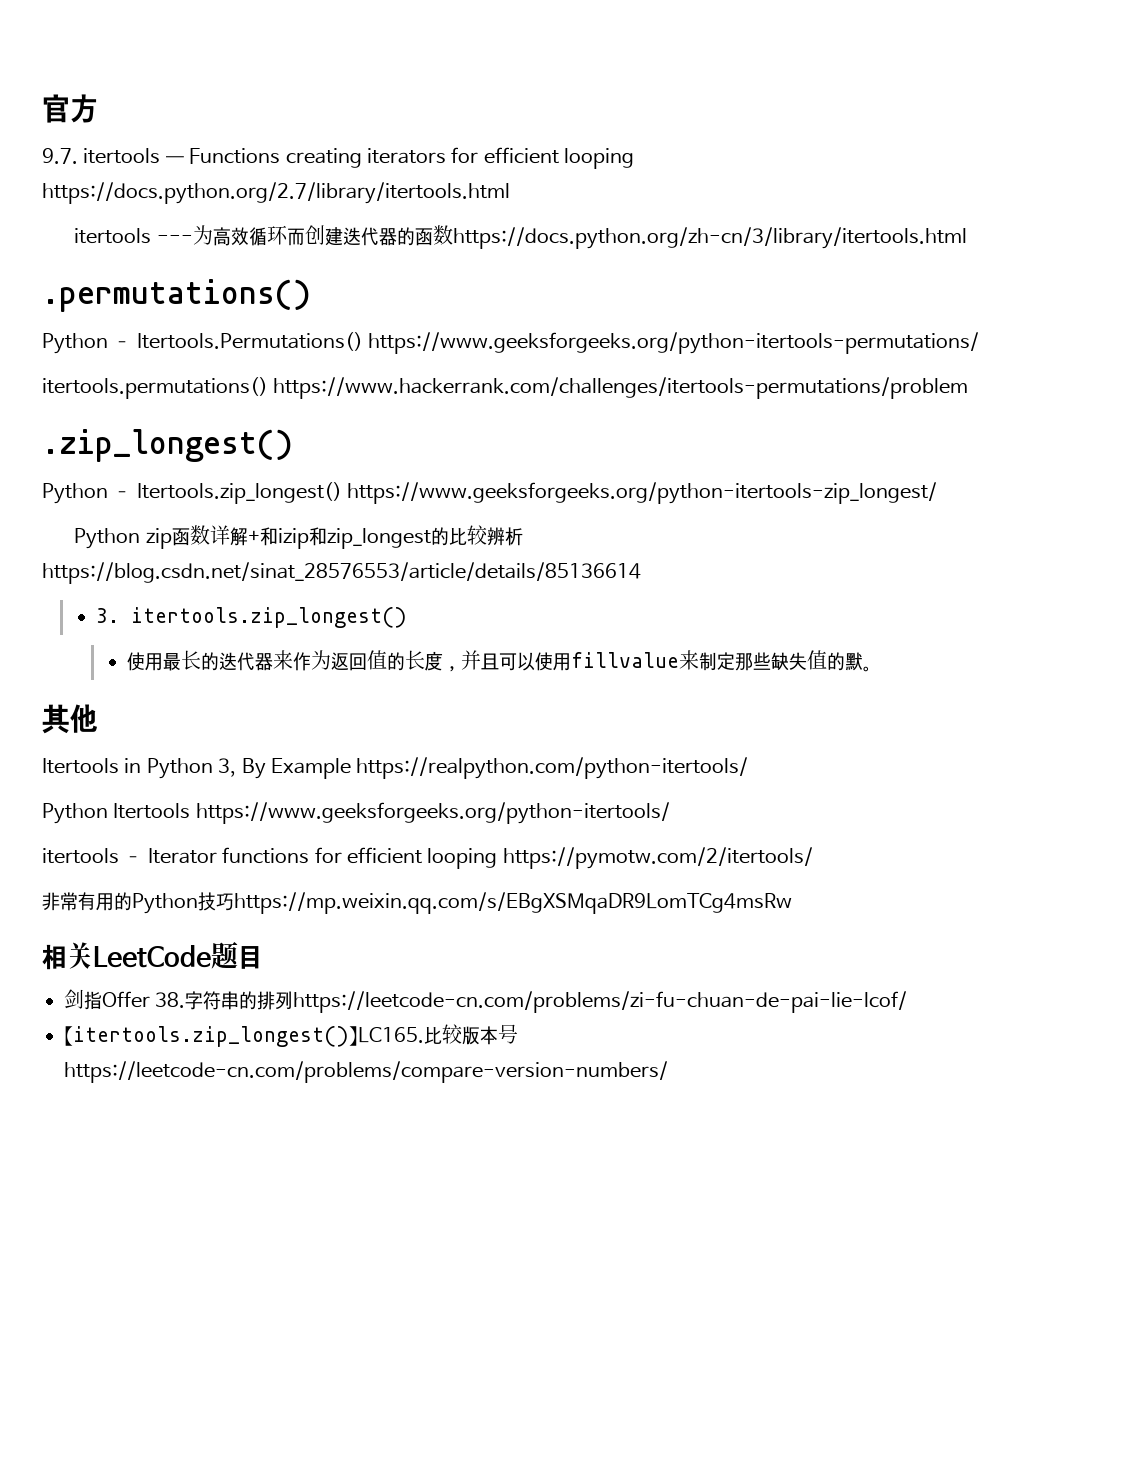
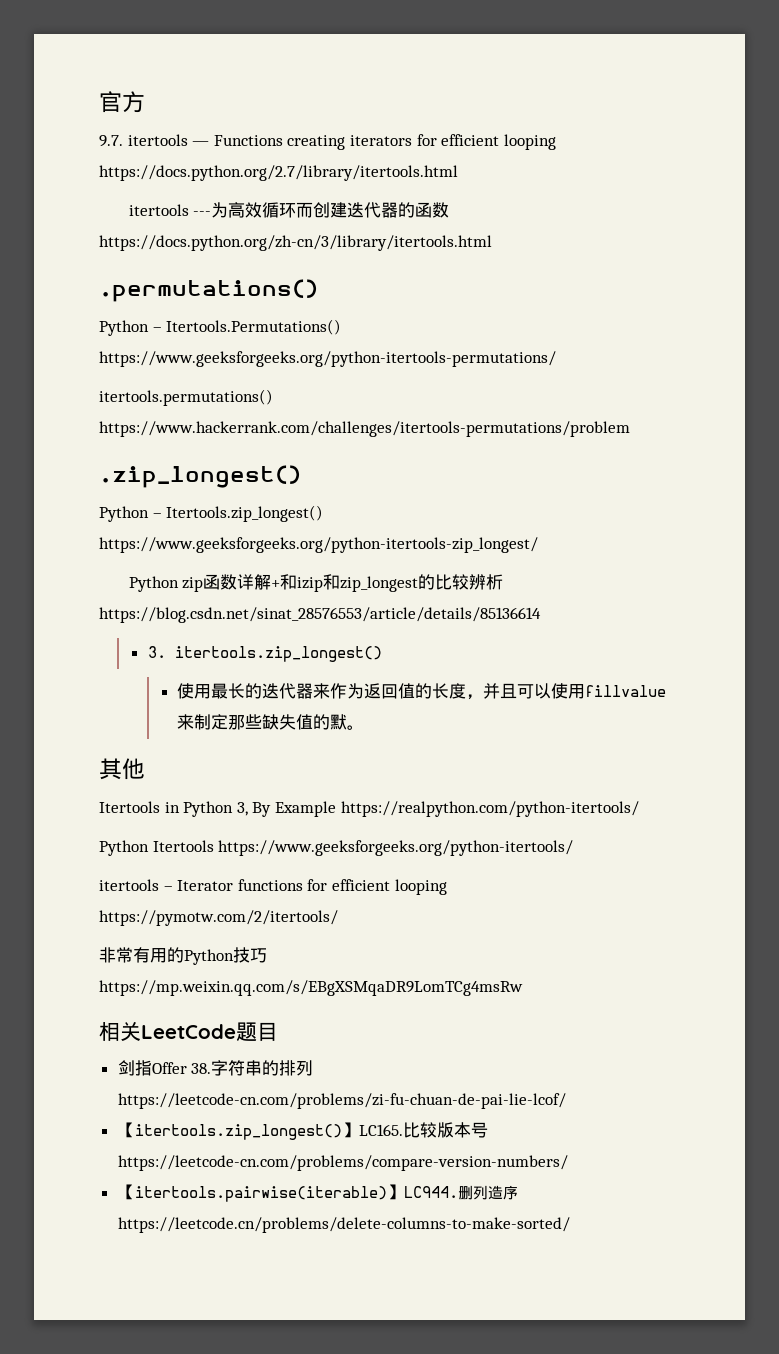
+ 【itertools.pairwise(iterable)】LC944.删列造序https://leetcode.cn/problems/delete-columns-to-make-sorted/

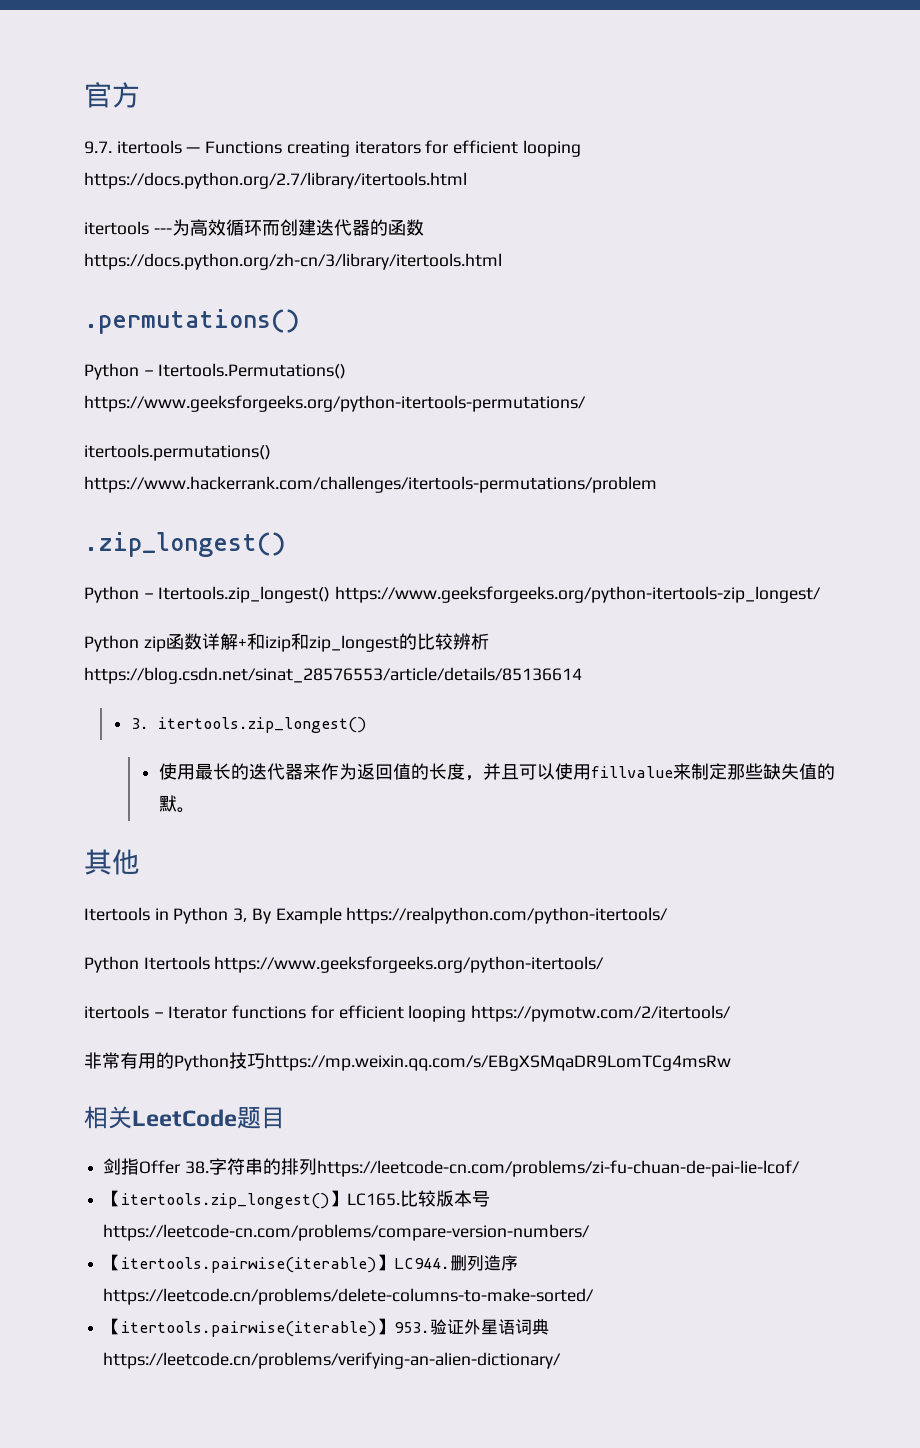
+ 【itertools.pairwise(iterable)】953.验证外星语词典https://leetcode.cn/problems/verifying-an-alien-dictionary/

